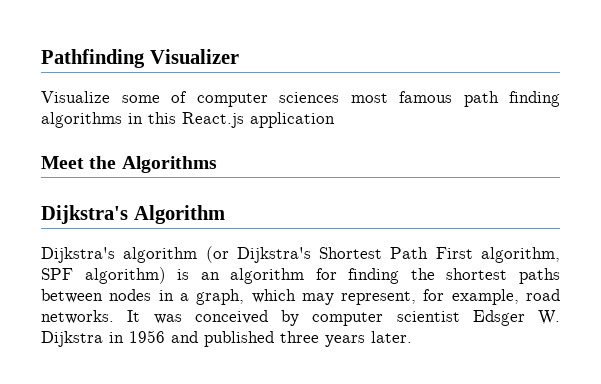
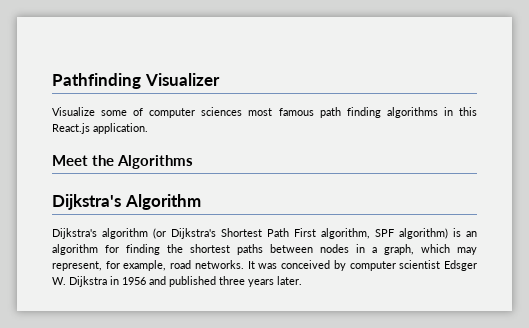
- Visualize some of computer sciences most famous path finding algorithms in this React.js application
+ Visualize some of computer sciences most famous path finding algorithms in this React.js application.

